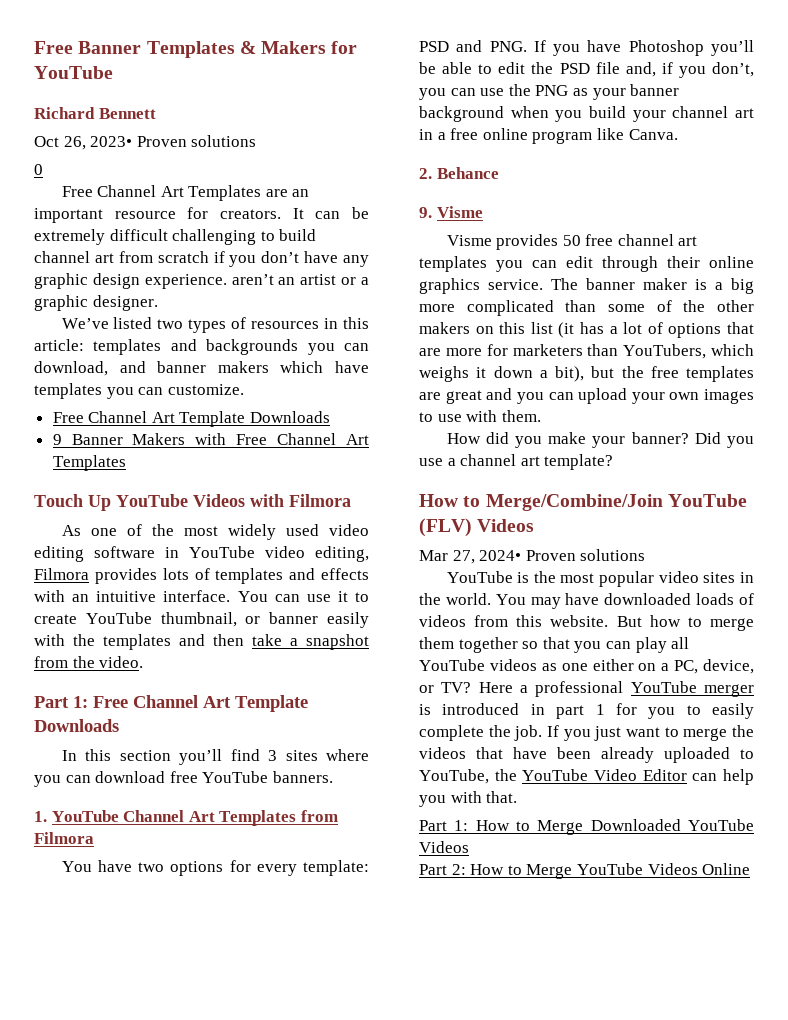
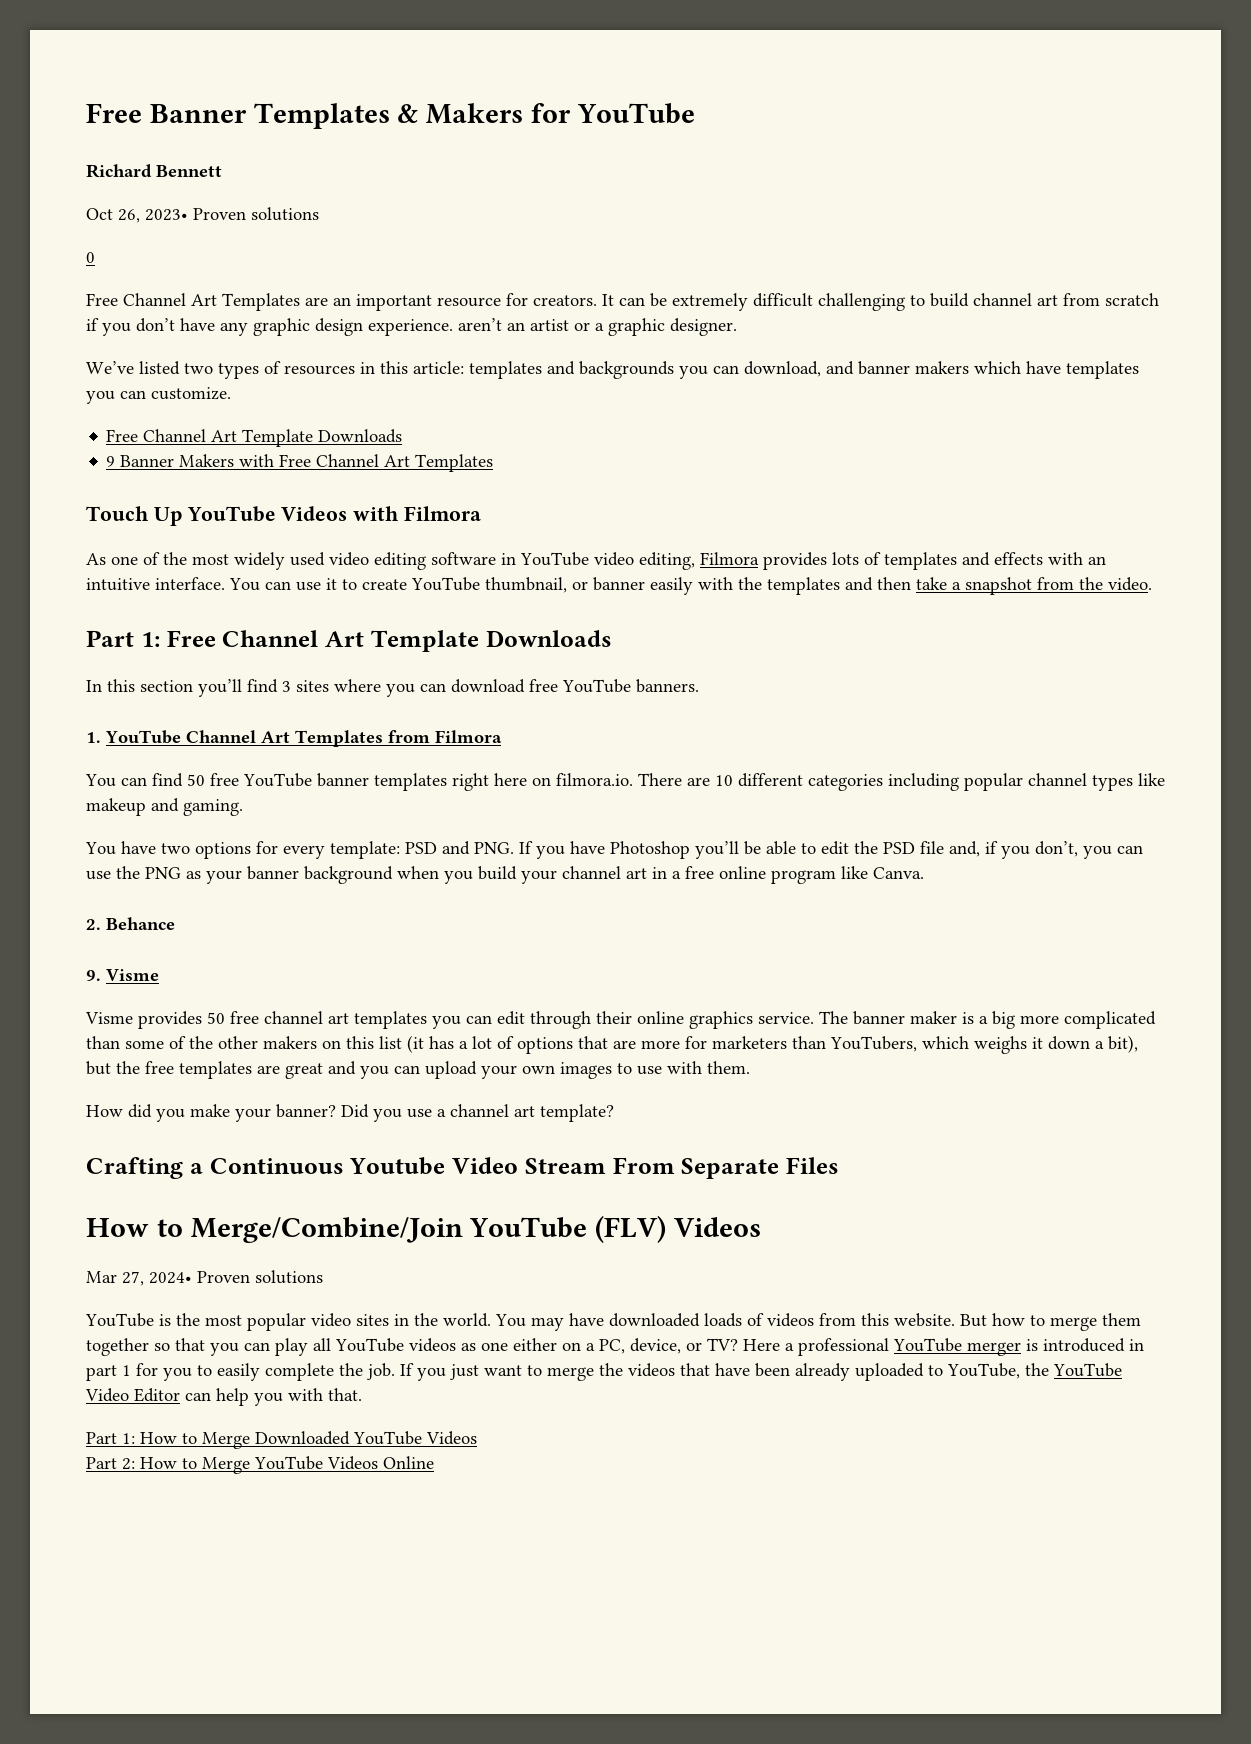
+ You can find 50 free YouTube banner templates right here on filmora.io. There are 10 different categories including popular channel types like makeup and gaming.
+ Crafting a Continuous Youtube Video Stream From Separate Files

